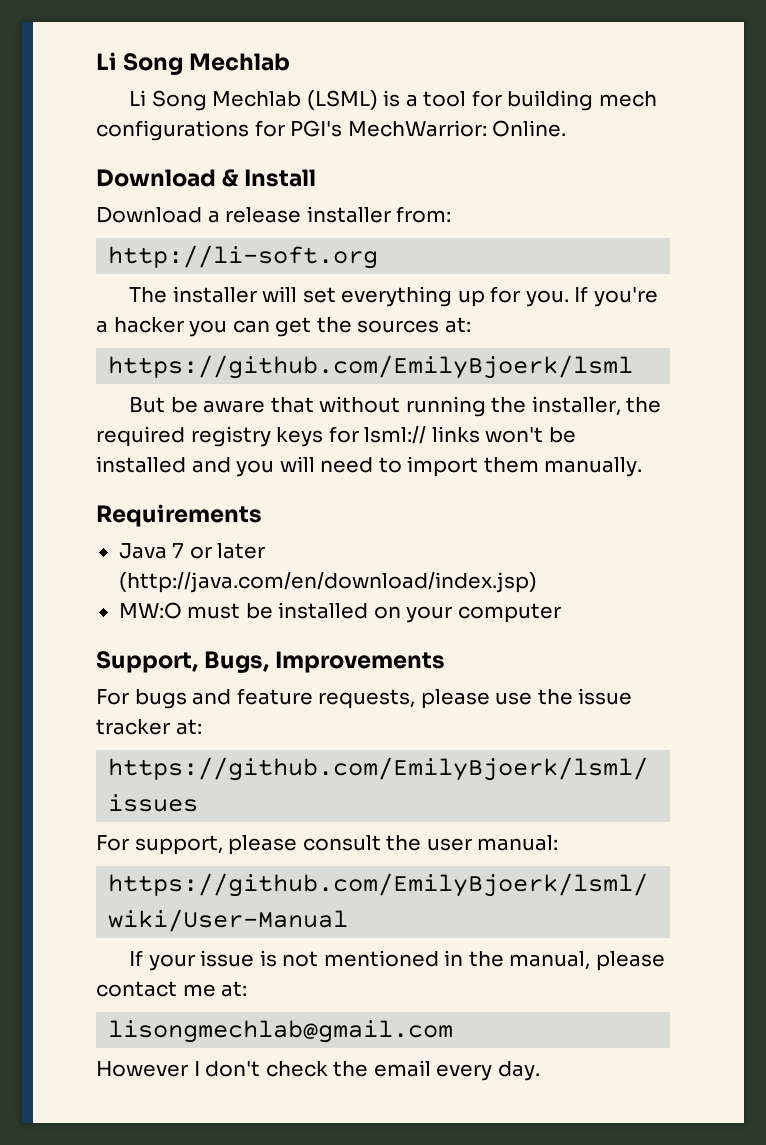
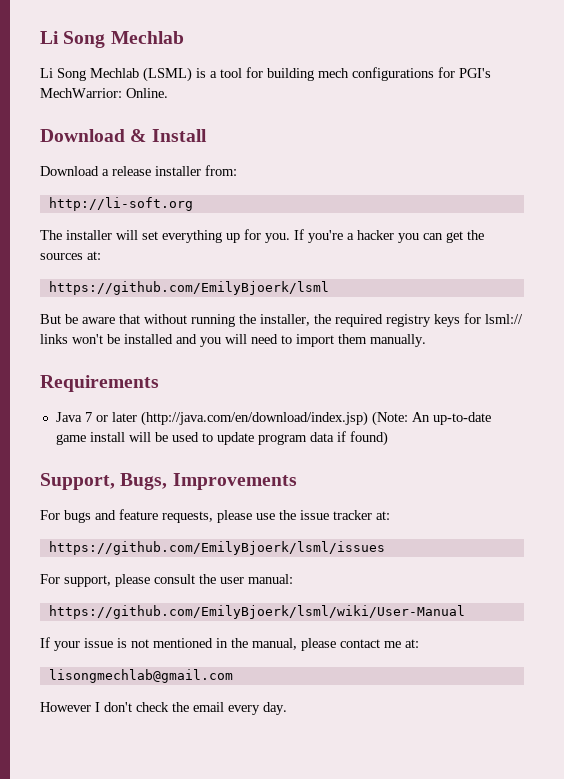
- Java 7 or later (http://java.com/en/download/index.jsp)
- MW:O must be installed on your computer
+ Java 7 or later (http://java.com/en/download/index.jsp) (Note: An up-to-date game install will be used to update program data if found)

